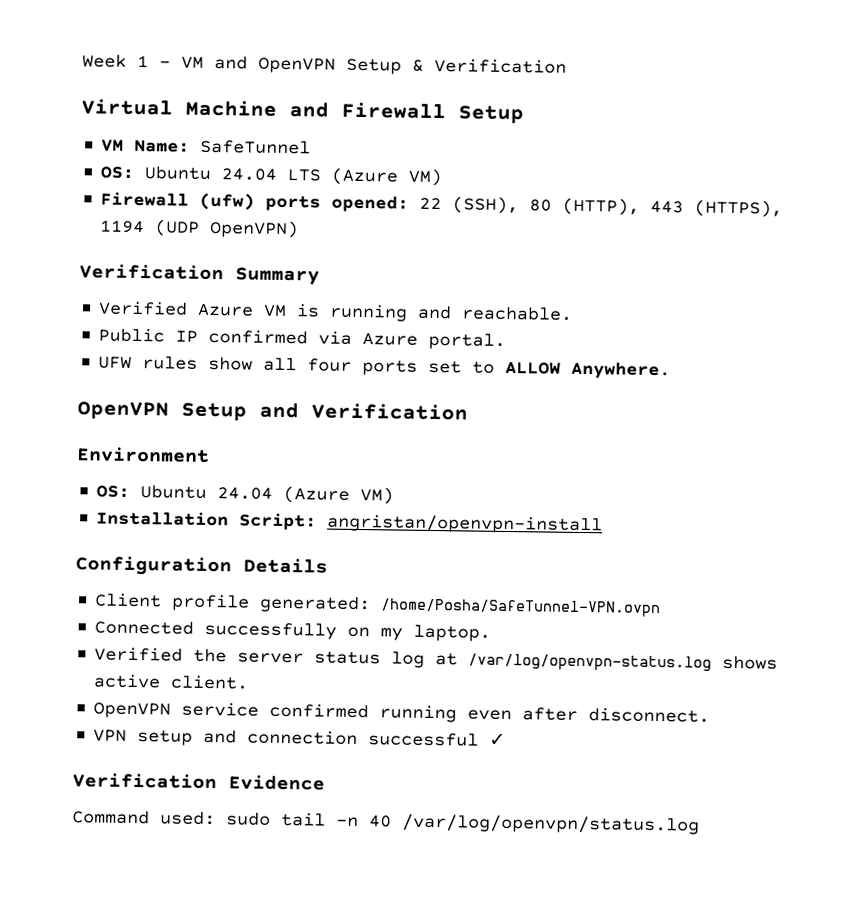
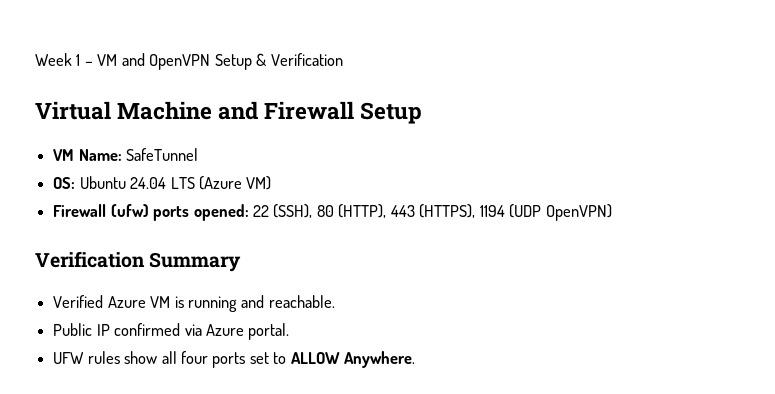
- OpenVPN Setup and Verification
- Environment
- OS: Ubuntu 24.04 (Azure VM)
- Installation Script: angristan/openvpn-install
- Configuration Details
- Client profile generated: /home/Posha/SafeTunnel-VPN.ovpn
- Connected successfully on my laptop.
- Verified the server status log at /var/log/openvpn-status.log shows active client.
- OpenVPN service confirmed running even after disconnect.
- VPN setup and connection successful ✓
- Verification Evidence
- Command used: sudo tail -n 40 /var/log/openvpn/status.log

